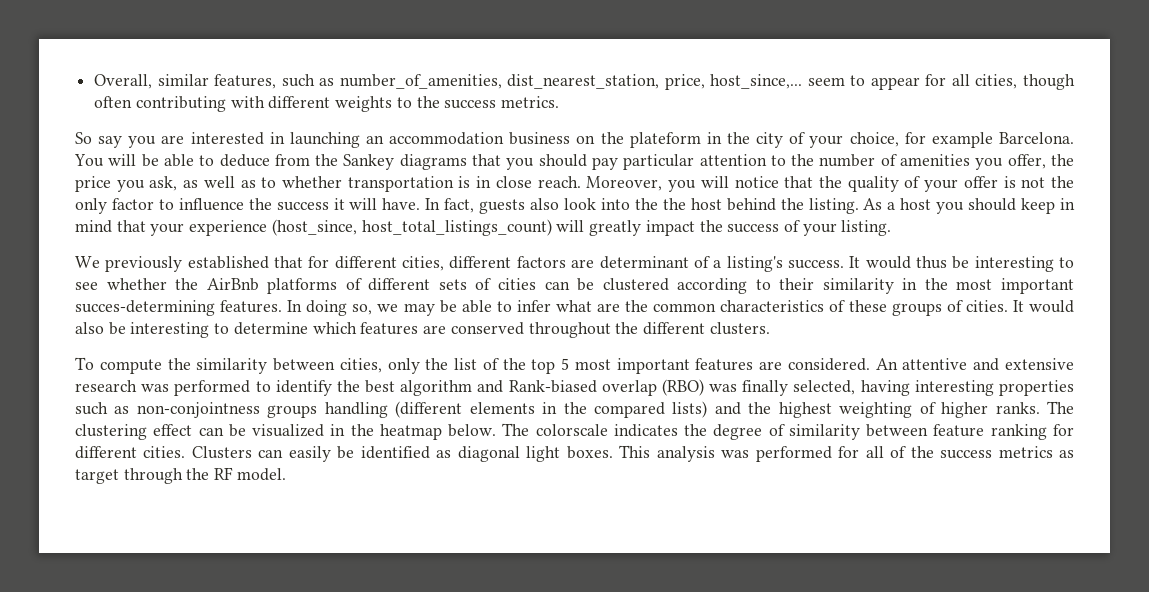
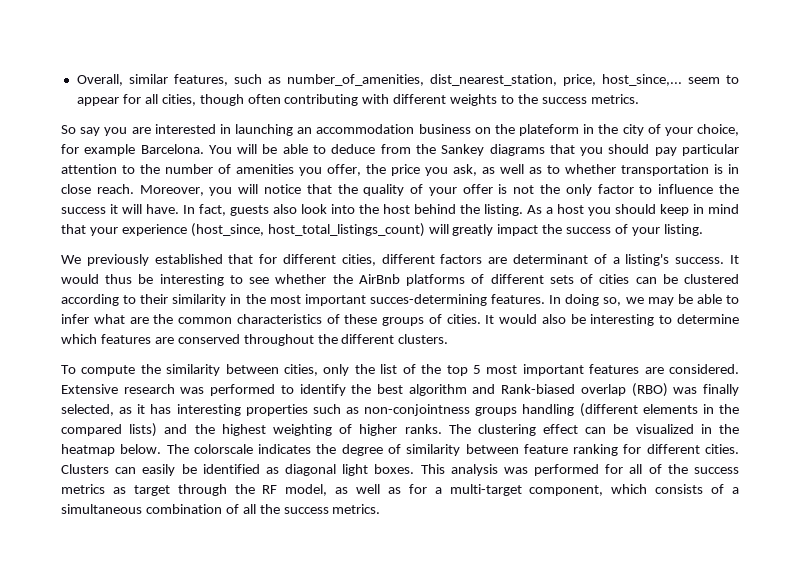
- In fact, guests also look into the the host behind the listing.
+ In fact, guests also look into the host behind the listing.
- An attentive and extensive research was performed to identify the best algorithm and Rank-biased overlap (RBO) was finally selected, having interesting properties such as non-conjointness groups handling (different elements in the compared lists) and the highest weighting of higher ranks.
+ Extensive research was performed to identify the best algorithm and Rank-biased overlap (RBO) was finally selected, as it has interesting properties such as non-conjointness groups handling (different elements in the compared lists) and the highest weighting of higher ranks.
- This analysis was performed for all of the success metrics as target through the RF model.
+ This analysis was performed for all of the success metrics as target through the RF model, as well as for a multi-target component, which consists of a simultaneous combination of all the success metrics.

